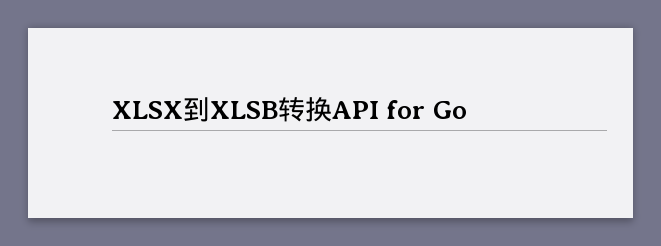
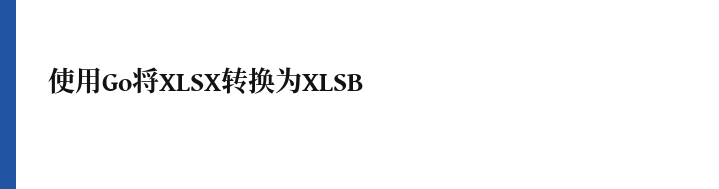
- XLSX到XLSB转换API for Go
+ 使用Go将XLSX转换为XLSB

